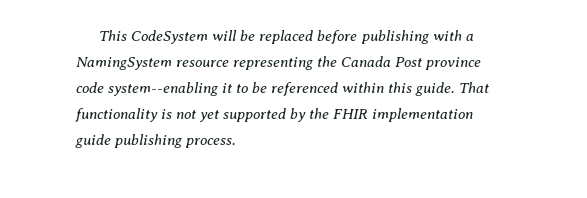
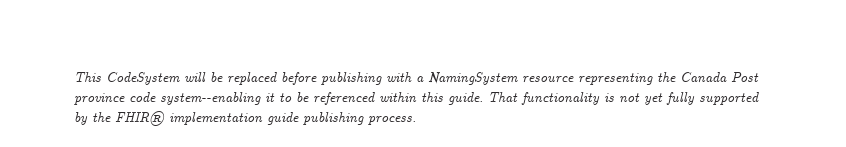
- That functionality is not yet supported by the FHIR implementation guide publishing process.
+ That functionality is not yet fully supported by the FHIR® implementation guide publishing process.

